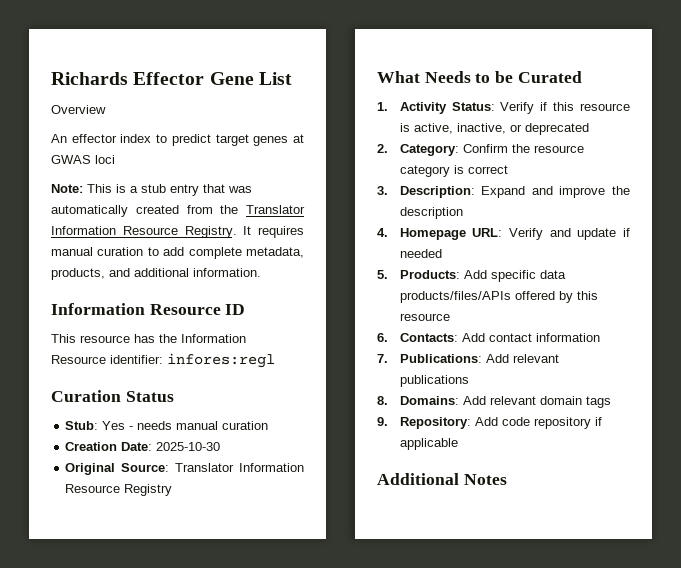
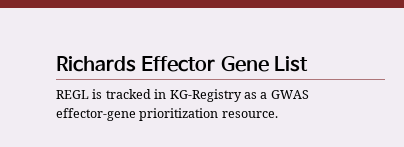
- Overview
- An effector index to predict target genes at GWAS loci
- Note: This is a stub entry that was automatically created from the Translator Information Resource Registry. It requires manual curation to add complete metadata, products, and additional information.
- Information Resource ID
- This resource has the Information Resource identifier: infores:regl
- Curation Status
- Stub: Yes - needs manual curation
- Creation Date: 2025-10-30
- Original Source: Translator Information Resource Registry
- What Needs to be Curated
- 1. Activity Status: Verify if this resource is active, inactive, or deprecated
- 2. Category: Confirm the resource category is correct
- 3. Description: Expand and improve the description
- 4. Homepage URL: Verify and update if needed
- 5. Products: Add specific data products/files/APIs offered by this resource
- 6. Contacts: Add contact information
- 7. Publications: Add relevant publications
- 8. Domains: Add relevant domain tags
- 9. Repository: Add code repository if applicable
- Additional Notes
+ REGL is tracked in KG-Registry as a GWAS effector-gene prioritization resource.

